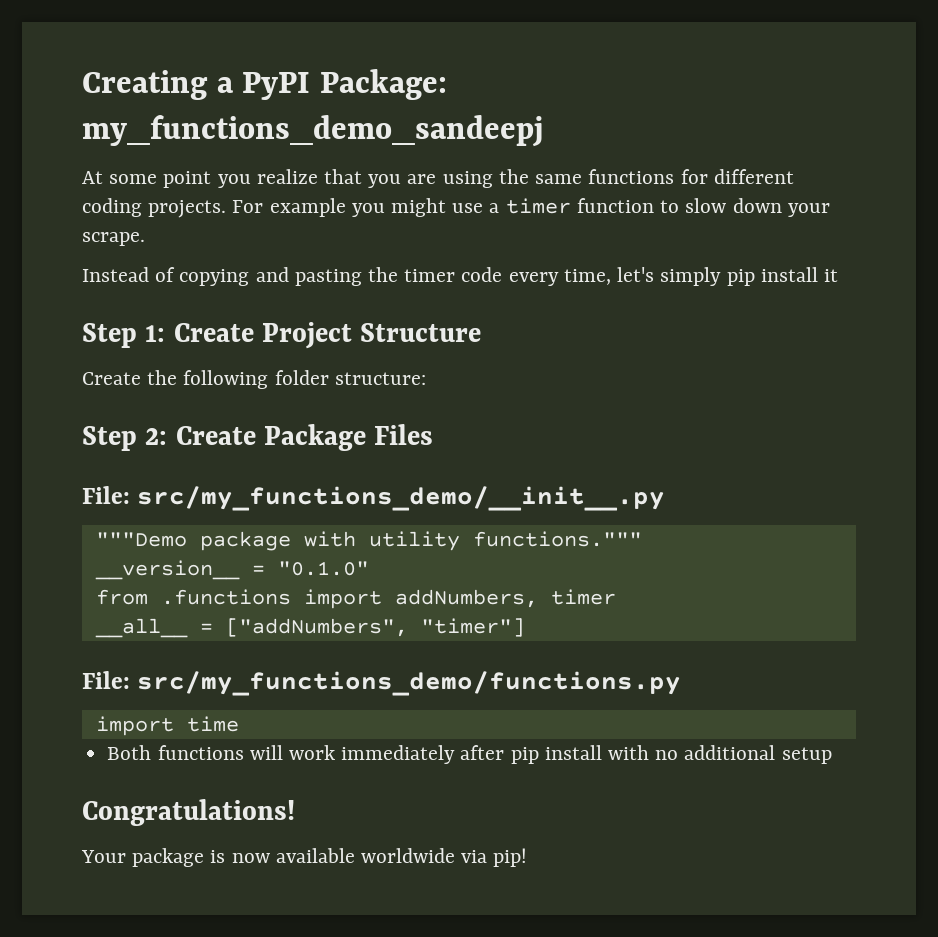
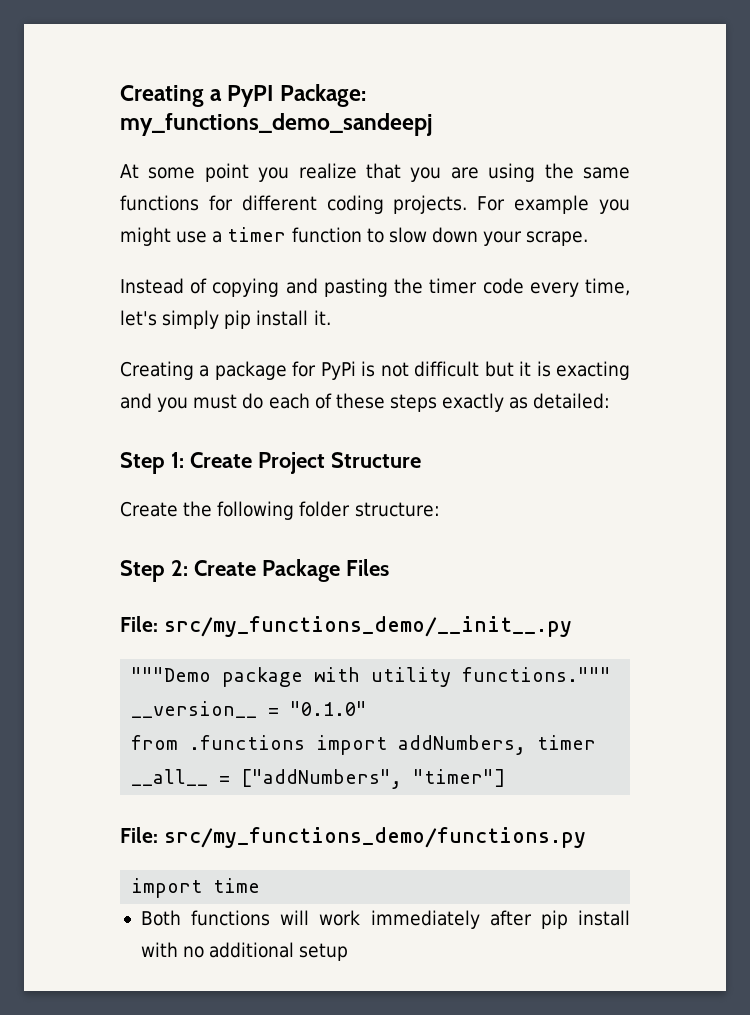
- Instead of copying and pasting the timer code every time, let's simply pip install it
+ Instead of copying and pasting the timer code every time, let's simply pip install it.
+ Creating a package for PyPi is not difficult but it is exacting and you must do each of these steps exactly as detailed:
- Congratulations!
- Your package is now available worldwide via pip!

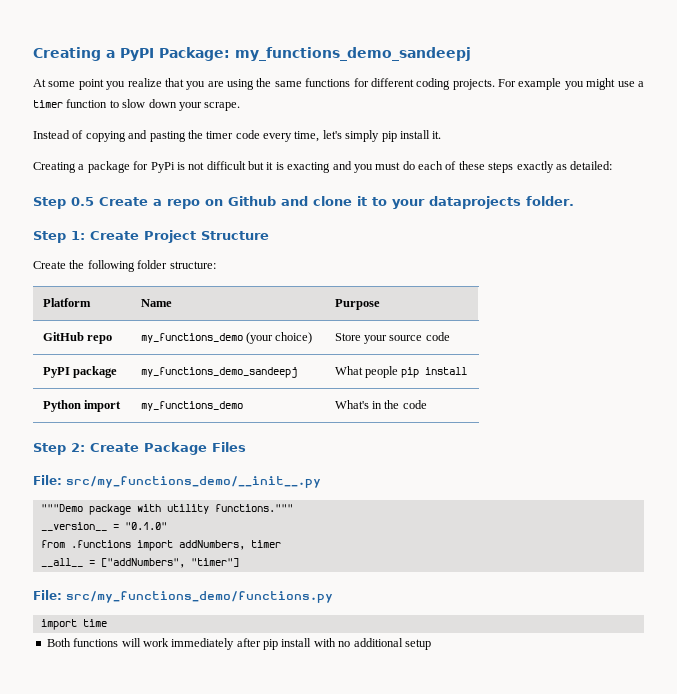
+ Step 0.5 Create a repo on Github and clone it to your dataprojects folder.
+ Platform | Name | Purpose
+ GitHub repo | my_functions_demo (your choice) | Store your source code
+ PyPI package | my_functions_demo_sandeepj | What people pip install
+ Python import | my_functions_demo | What's in the code

